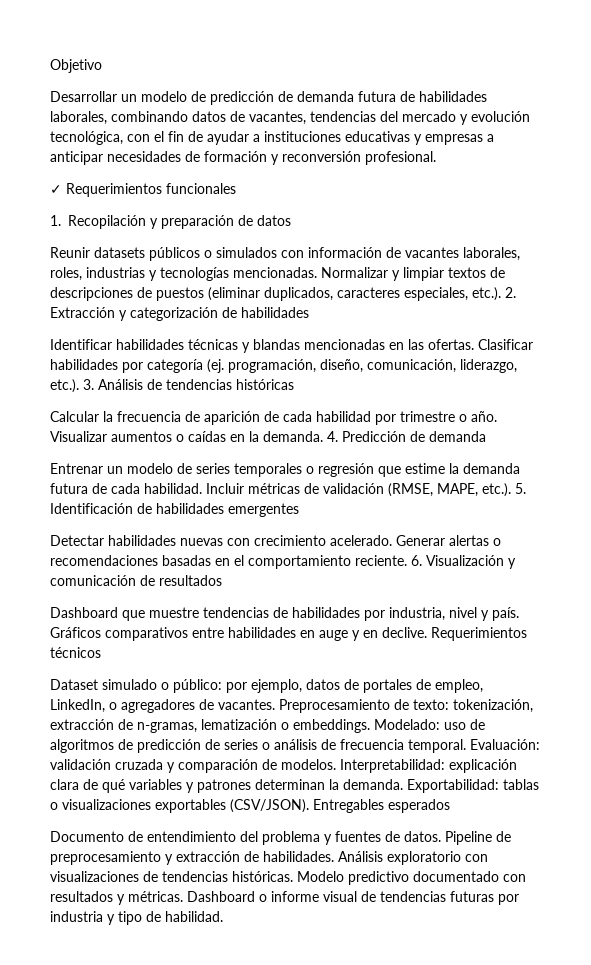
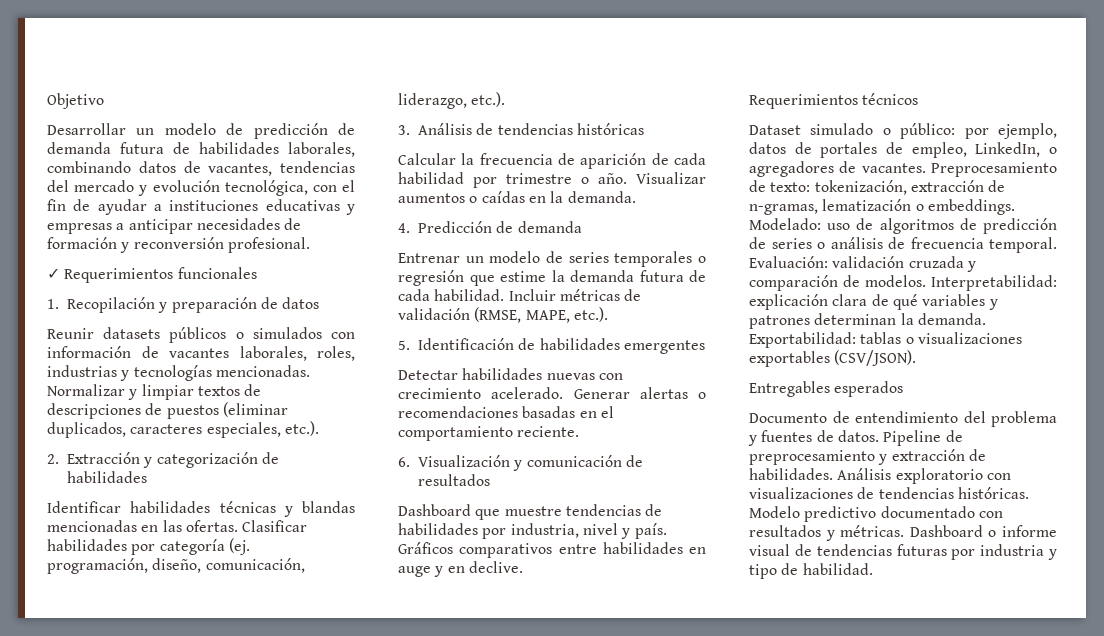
- Normalizar y limpiar textos de descripciones de puestos (eliminar duplicados, caracteres especiales, etc.). 2. Extracción y categorización de habilidades
+ Normalizar y limpiar textos de descripciones de puestos (eliminar duplicados, caracteres especiales, etc.).
+ 2. Extracción y categorización de habilidades
- Clasificar habilidades por categoría (ej. programación, diseño, comunicación, liderazgo, etc.). 3. Análisis de tendencias históricas
+ Clasificar habilidades por categoría (ej. programación, diseño, comunicación, liderazgo, etc.).
+ 3. Análisis de tendencias históricas
- Visualizar aumentos o caídas en la demanda. 4. Predicción de demanda
+ Visualizar aumentos o caídas en la demanda.
+ 4. Predicción de demanda
- Incluir métricas de validación (RMSE, MAPE, etc.). 5. Identificación de habilidades emergentes
+ Incluir métricas de validación (RMSE, MAPE, etc.).
+ 5. Identificación de habilidades emergentes
- Generar alertas o recomendaciones basadas en el comportamiento reciente. 6. Visualización y comunicación de resultados
+ Generar alertas o recomendaciones basadas en el comportamiento reciente.
+ 6. Visualización y comunicación de resultados
- Gráficos comparativos entre habilidades en auge y en declive. Requerimientos técnicos
+ Gráficos comparativos entre habilidades en auge y en declive.
+ Requerimientos técnicos
- Exportabilidad: tablas o visualizaciones exportables (CSV/JSON). Entregables esperados
+ Exportabilidad: tablas o visualizaciones exportables (CSV/JSON).
+ Entregables esperados

